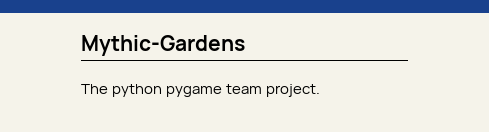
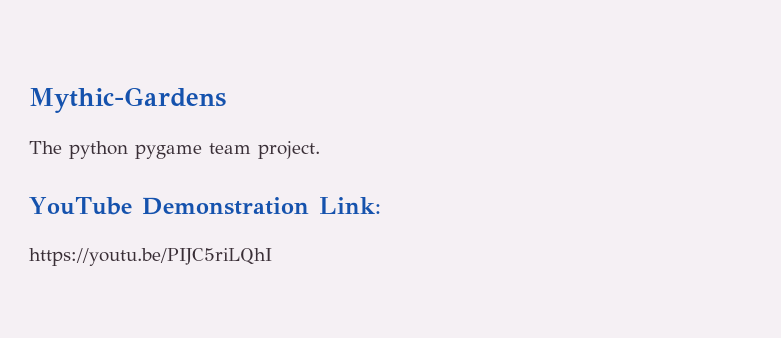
+ YouTube Demonstration Link:
+ https://youtu.be/PIJC5riLQhI

